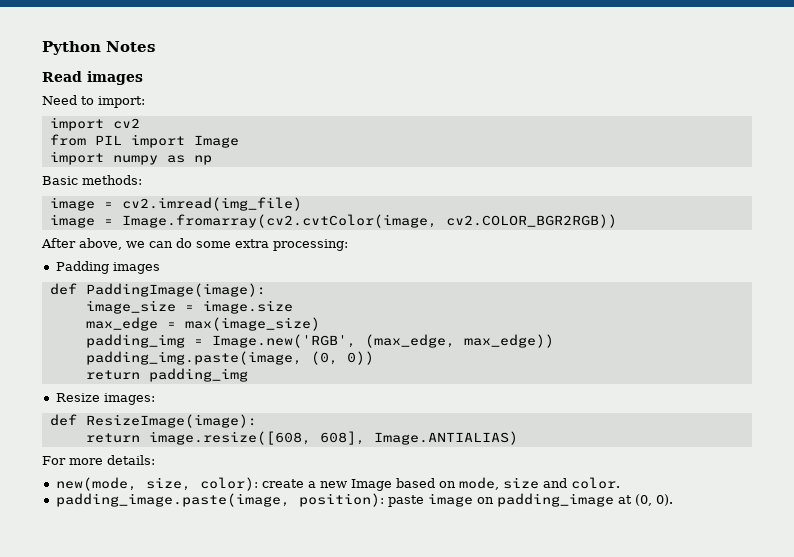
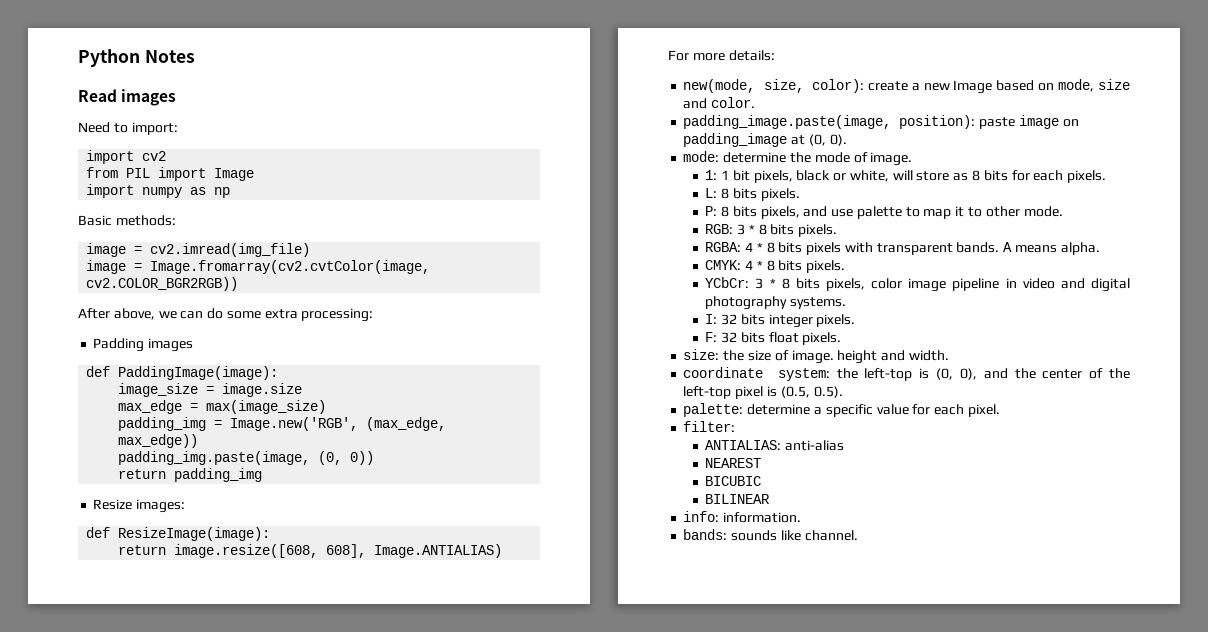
+ mode: determine the mode of image.
+ 1: 1 bit pixels, black or white, will store as 8 bits for each pixels.
+ L: 8 bits pixels.
+ P: 8 bits pixels, and use palette to map it to other mode.
+ RGB: 3 * 8 bits pixels.
+ RGBA: 4 * 8 bits pixels with transparent bands. A means alpha.
+ CMYK: 4 * 8 bits pixels.
+ YCbCr: 3 * 8 bits pixels, color image pipeline in video and digital photography systems.
+ I: 32 bits integer pixels.
+ F: 32 bits float pixels.
+ size: the size of image. height and width.
+ coordinate system: the left-top is (0, 0), and the center of the left-top pixel is (0.5, 0.5).
+ palette: determine a specific value for each pixel.
+ filter:
+ ANTIALIAS: anti-alias
+ NEAREST
+ BICUBIC
+ BILINEAR
+ info: information.
+ bands: sounds like channel.

